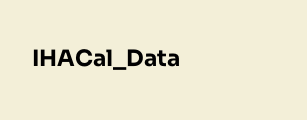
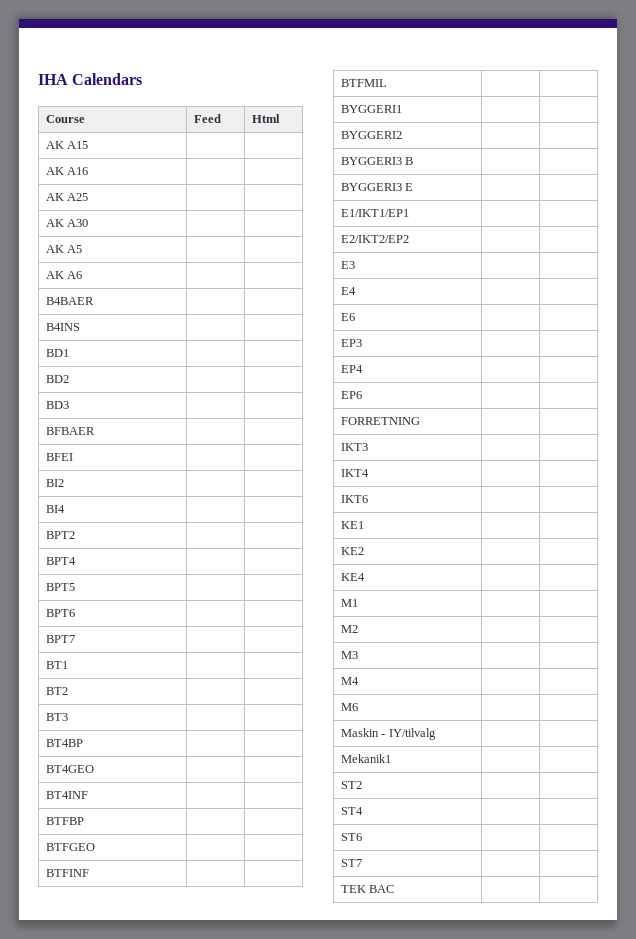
- IHACal_Data
+ IHA Calendars
+ Course | Feed | Html
+ AK A15 | |
+ AK A16 | |
+ AK A25 | |
+ AK A30 | |
+ AK A5 | |
+ AK A6 | |
+ B4BAER | |
+ B4INS | |
+ BD1 | |
+ BD2 | |
+ BD3 | |
+ BFBAER | |
+ BFEI | |
+ BI2 | |
+ BI4 | |
+ BPT2 | |
+ BPT4 | |
+ BPT5 | |
+ BPT6 | |
+ BPT7 | |
+ BT1 | |
+ BT2 | |
+ BT3 | |
+ BT4BP | |
+ BT4GEO | |
+ BT4INF | |
+ BTFBP | |
+ BTFGEO | |
+ BTFINF | |
+ BTFMIL | |
+ BYGGERI1 | |
+ BYGGERI2 | |
+ BYGGERI3 B | |
+ BYGGERI3 E | |
+ E1/IKT1/EP1 | |
+ E2/IKT2/EP2 | |
+ E3 | |
+ E4 | |
+ E6 | |
+ EP3 | |
+ EP4 | |
+ EP6 | |
+ FORRETNING | |
+ IKT3 | |
+ IKT4 | |
+ IKT6 | |
+ KE1 | |
+ KE2 | |
+ KE4 | |
+ M1 | |
+ M2 | |
+ M3 | |
+ M4 | |
+ M6 | |
+ Maskin - IY/tilvalg | |
+ Mekanik1 | |
+ ST2 | |
+ ST4 | |
+ ST6 | |
+ ST7 | |
+ TEK BAC | |

